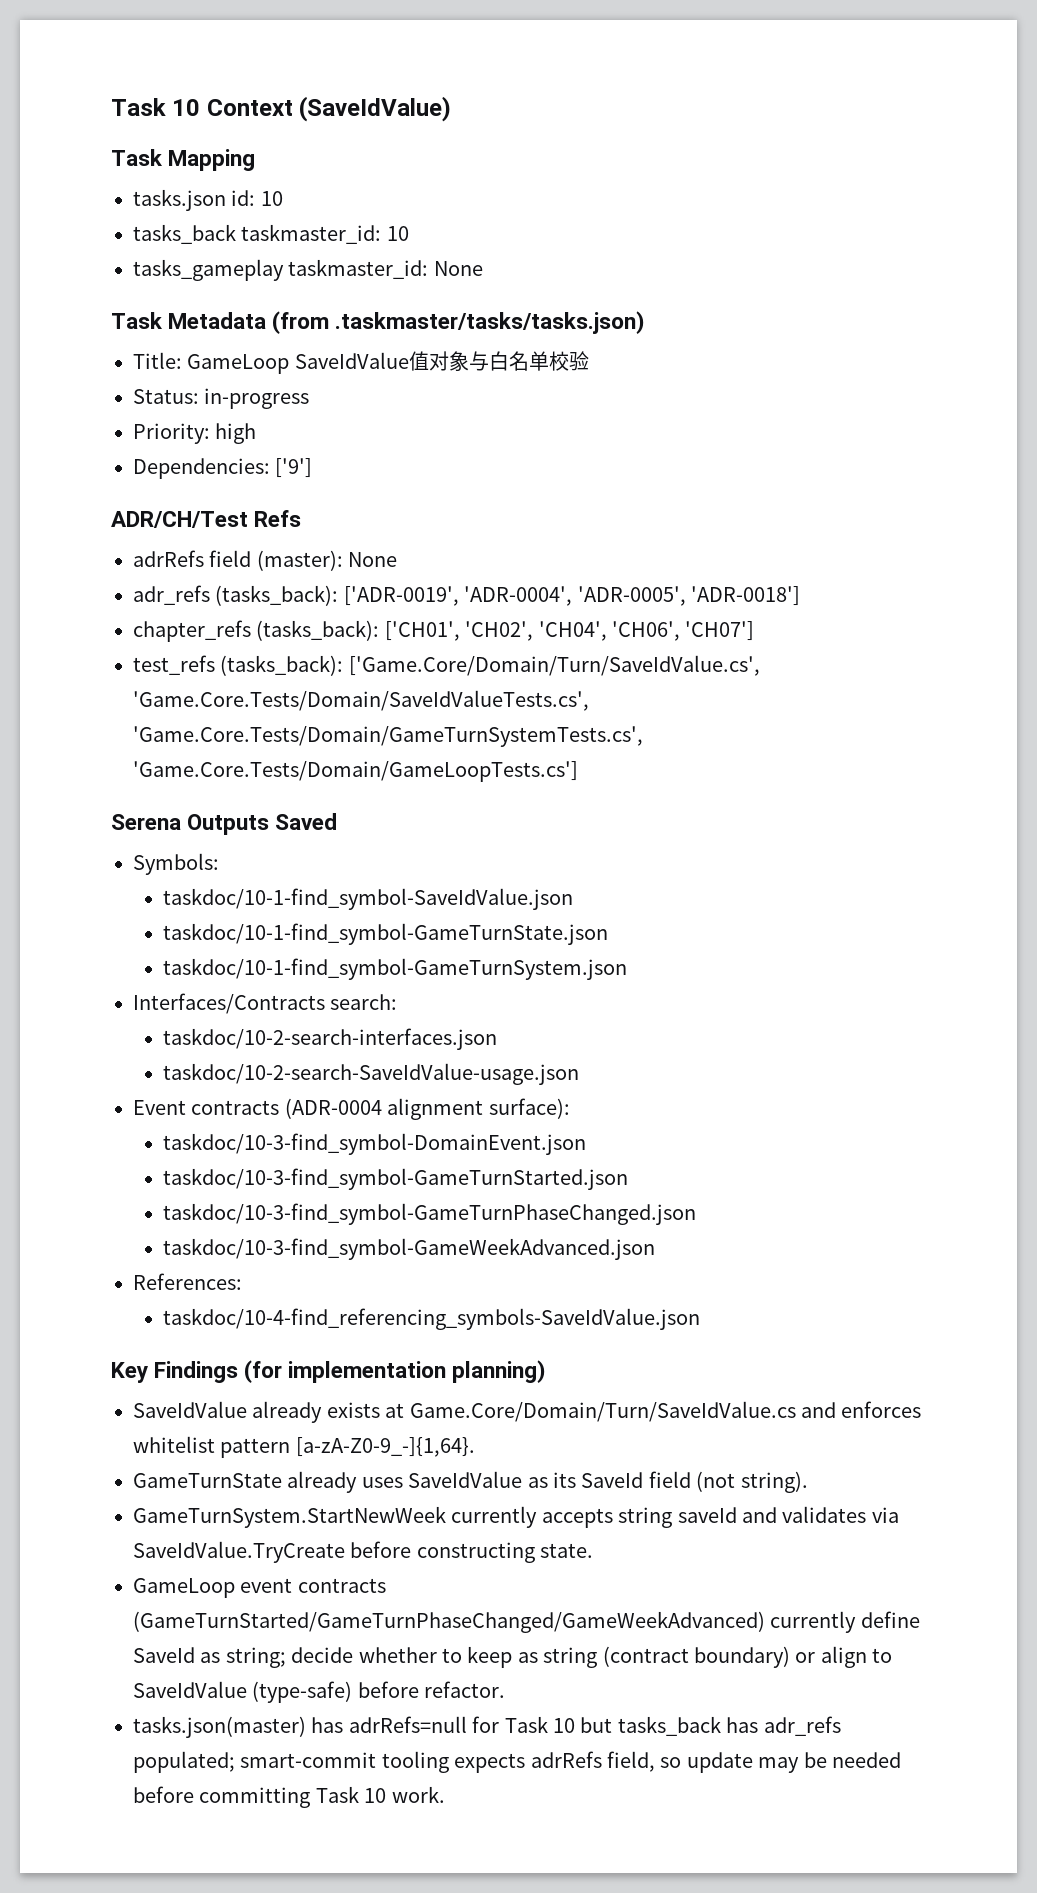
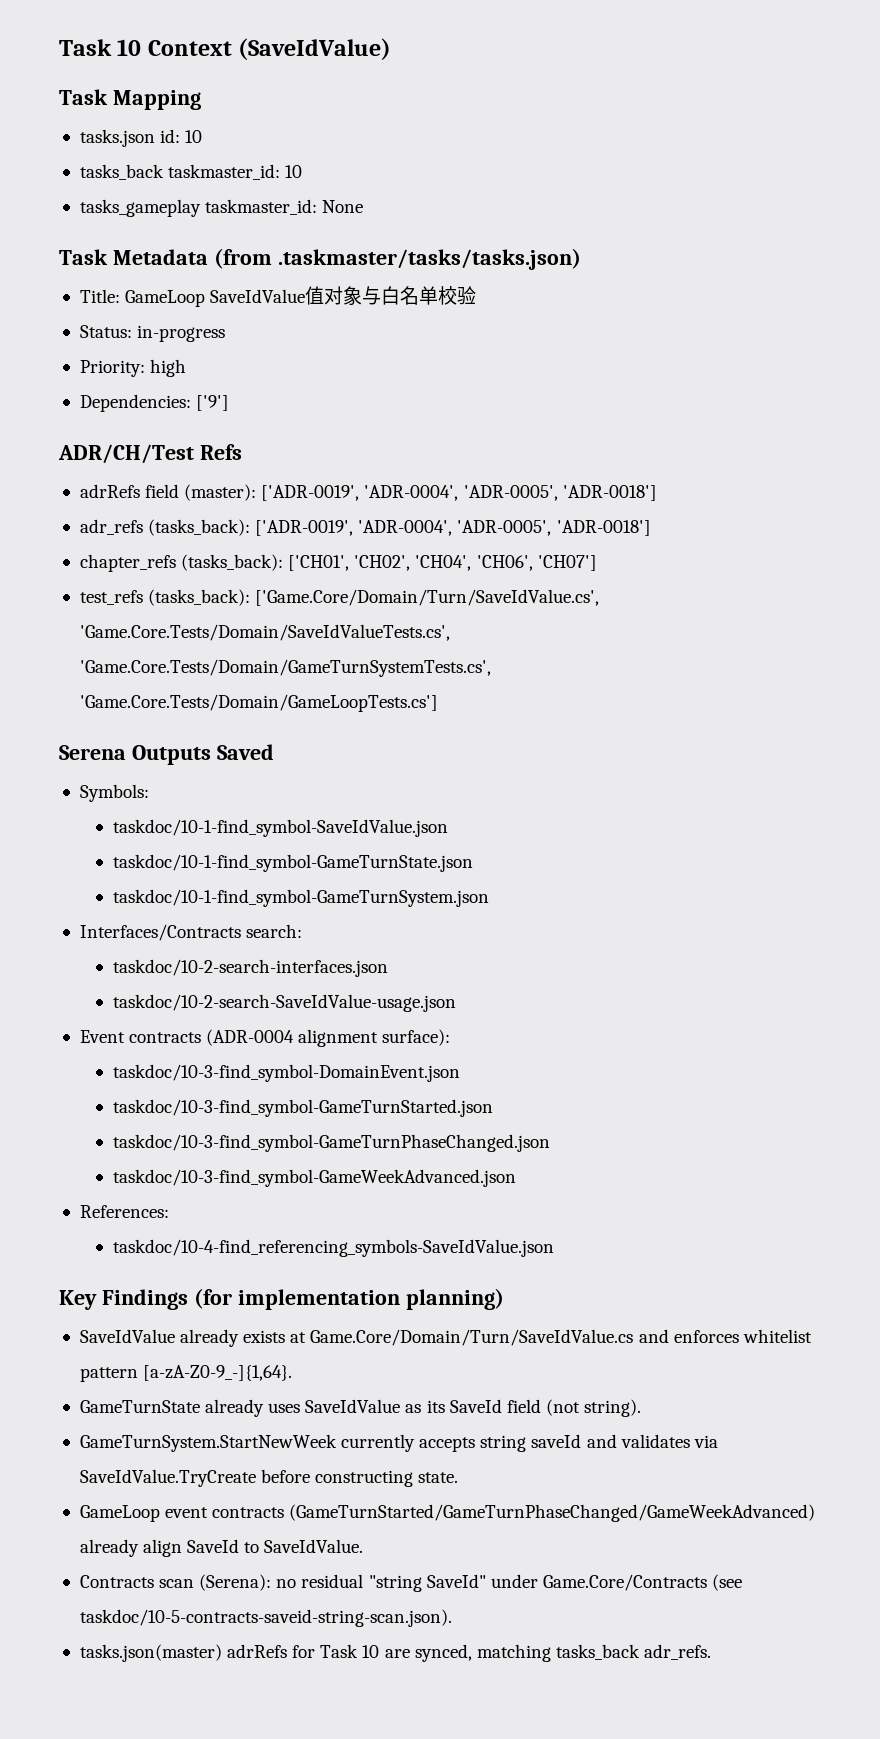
- adrRefs field (master): None
+ adrRefs field (master): ['ADR-0019', 'ADR-0004', 'ADR-0005', 'ADR-0018']
- GameLoop event contracts (GameTurnStarted/GameTurnPhaseChanged/GameWeekAdvanced) currently define SaveId as string; decide whether to keep as string (contract boundary) or align to SaveIdValue (type-safe) before refactor.
+ GameLoop event contracts (GameTurnStarted/GameTurnPhaseChanged/GameWeekAdvanced) already align SaveId to SaveIdValue.
+ Contracts scan (Serena): no residual "string SaveId" under Game.Core/Contracts (see taskdoc/10-5-contracts-saveid-string-scan.json).
- tasks.json(master) has adrRefs=null for Task 10 but tasks_back has adr_refs populated; smart-commit tooling expects adrRefs field, so update may be needed before committing Task 10 work.
+ tasks.json(master) adrRefs for Task 10 are synced, matching tasks_back adr_refs.

